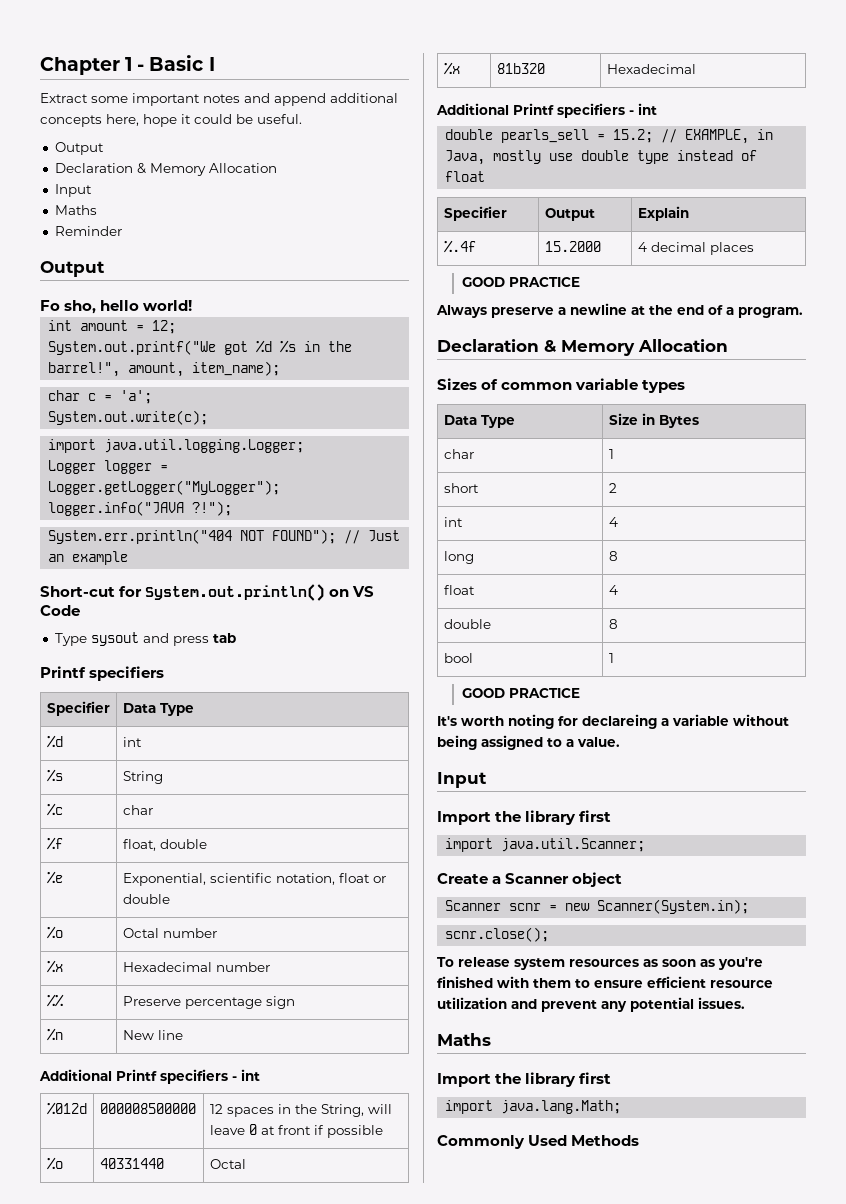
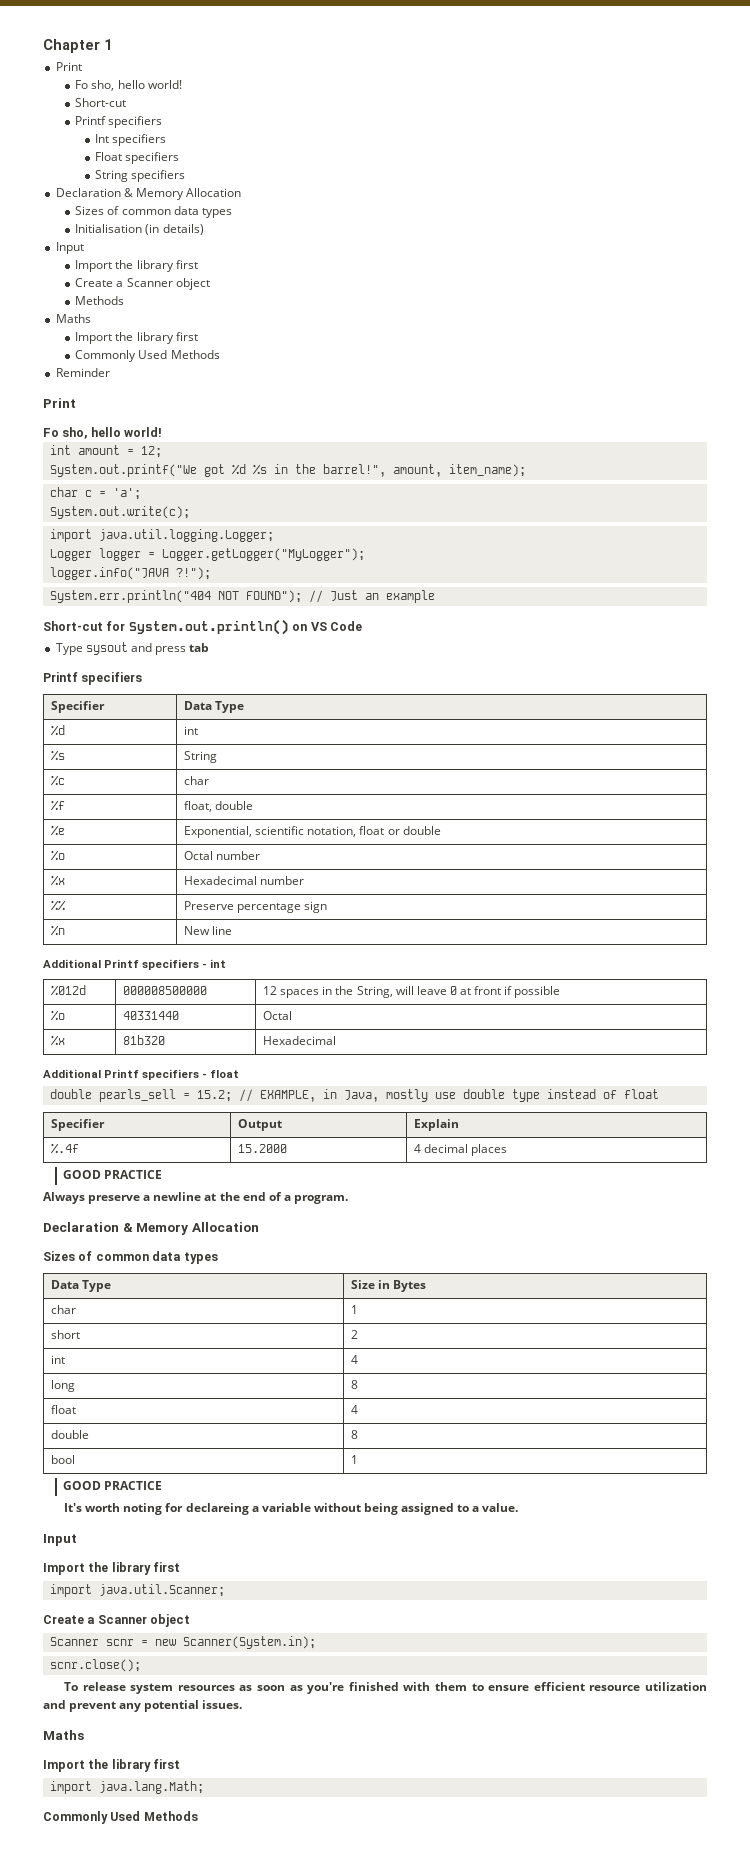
- Chapter 1 - Basic I
- Extract some important notes and append additional concepts here, hope it could be useful.
- Output
+ Chapter 1
+ Print
+ Fo sho, hello world!
+ Short-cut
+ Printf specifiers
+ Int specifiers
+ Float specifiers
+ String specifiers
  Declaration & Memory Allocation
+ Sizes of common data types
+ Initialisation (in details)
  Input
+ Import the library first
+ Create a Scanner object
+ Methods
  Maths
+ Import the library first
+ Commonly Used Methods
  Reminder
- Output
+ Print
  %x | 81b320 | Hexadecimal
- Additional Printf specifiers - int
+ Additional Printf specifiers - float
  Always preserve a newline at the end of a program.
  Declaration & Memory Allocation
- Sizes of common variable types
+ Sizes of common data types

